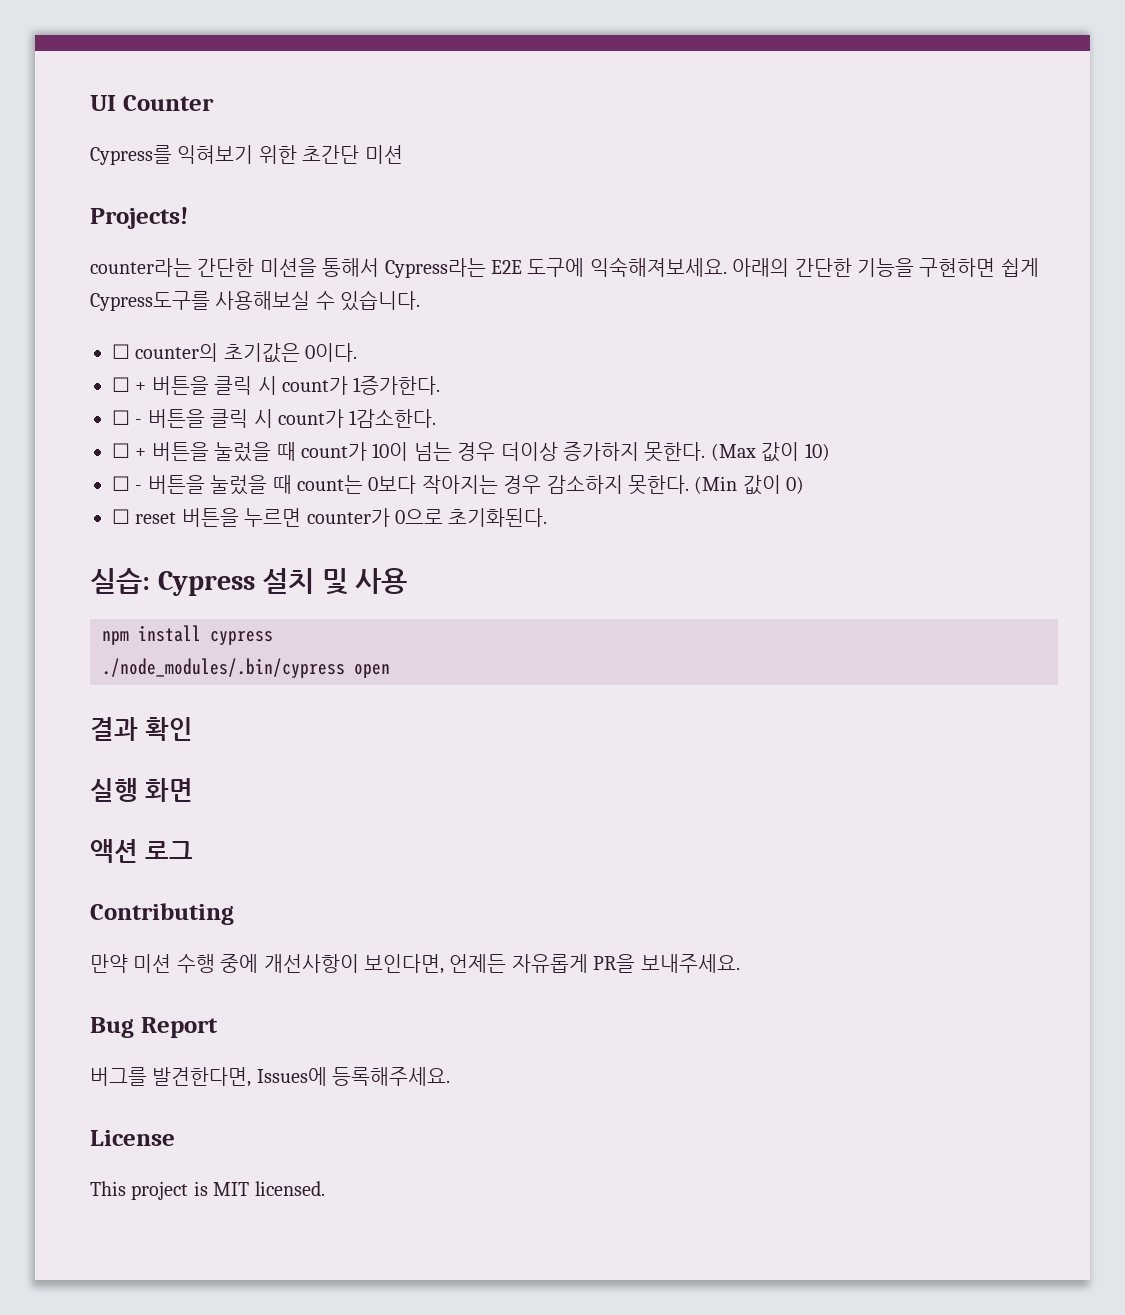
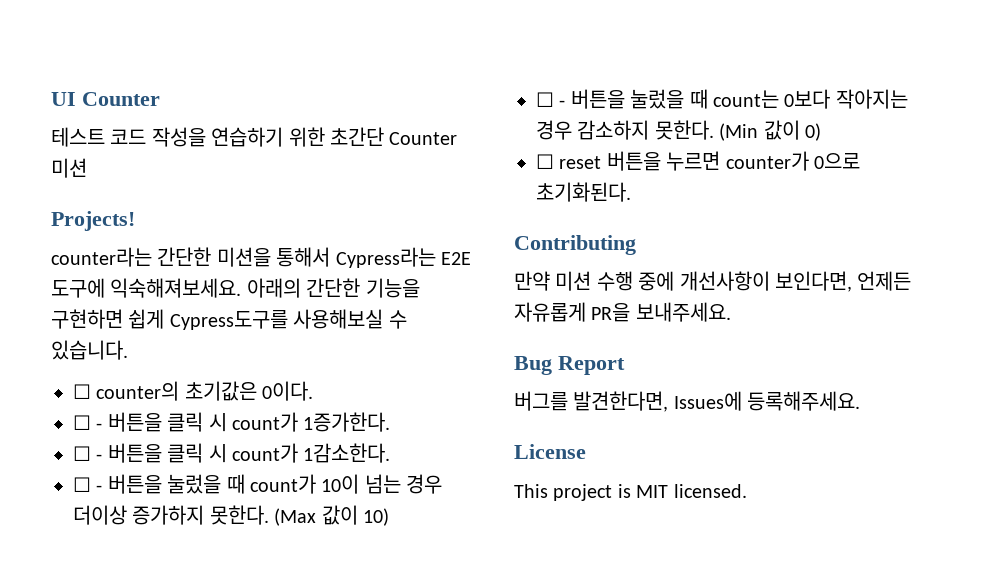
- Cypress를 익혀보기 위한 초간단 미션
+ 테스트 코드 작성을 연습하기 위한 초간단 Counter 미션
- ☐ + 버튼을 클릭 시 count가 1증가한다.
+ ☐ - 버튼을 클릭 시 count가 1증가한다.
- ☐ + 버튼을 눌렀을 때 count가 10이 넘는 경우 더이상 증가하지 못한다.
+ ☐ - 버튼을 눌렀을 때 count가 10이 넘는 경우 더이상 증가하지 못한다.
- 실습: Cypress 설치 및 사용
- npm install cypress
- ./node_modules/.bin/cypress open
- 결과 확인
- 실행 화면
- 액션 로그

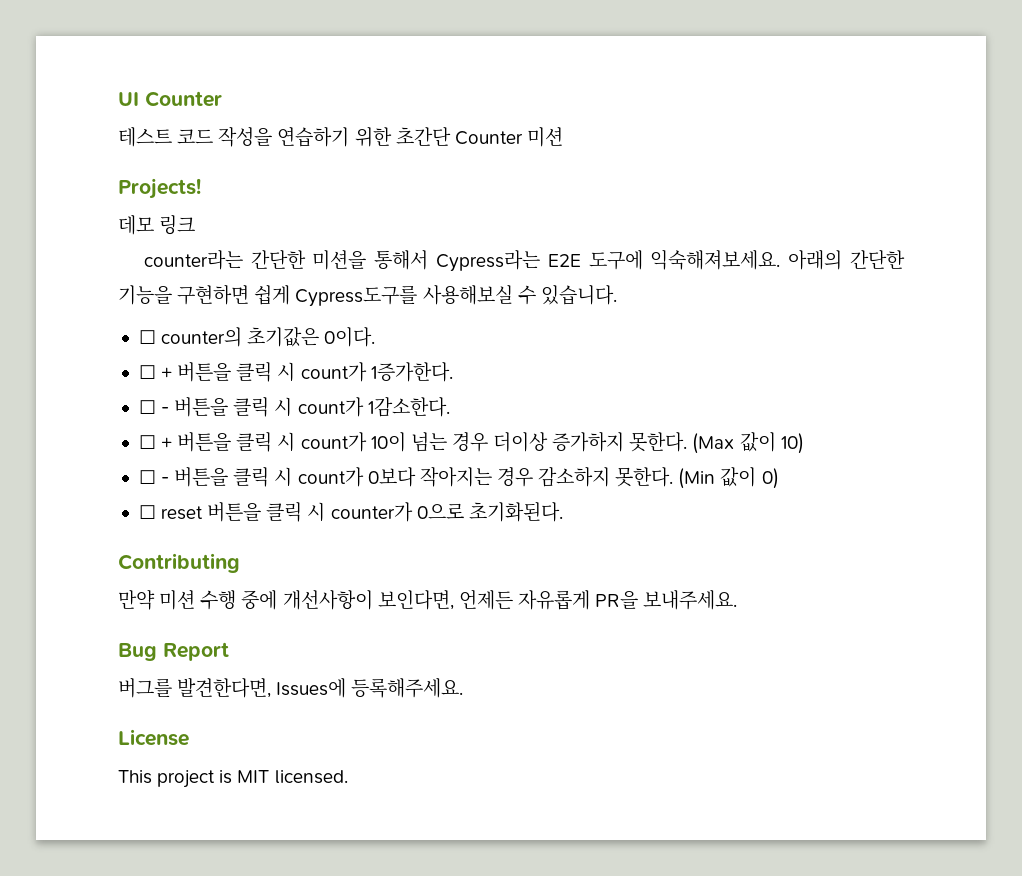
+ 데모 링크
- ☐ - 버튼을 클릭 시 count가 1증가한다.
+ ☐ + 버튼을 클릭 시 count가 1증가한다.
- ☐ - 버튼을 눌렀을 때 count가 10이 넘는 경우 더이상 증가하지 못한다.
+ ☐ + 버튼을 클릭 시 count가 10이 넘는 경우 더이상 증가하지 못한다.
- ☐ - 버튼을 눌렀을 때 count는 0보다 작아지는 경우 감소하지 못한다.
+ ☐ - 버튼을 클릭 시 count가 0보다 작아지는 경우 감소하지 못한다.
- ☐ reset 버튼을 누르면 counter가 0으로 초기화된다.
+ ☐ reset 버튼을 클릭 시 counter가 0으로 초기화된다.

